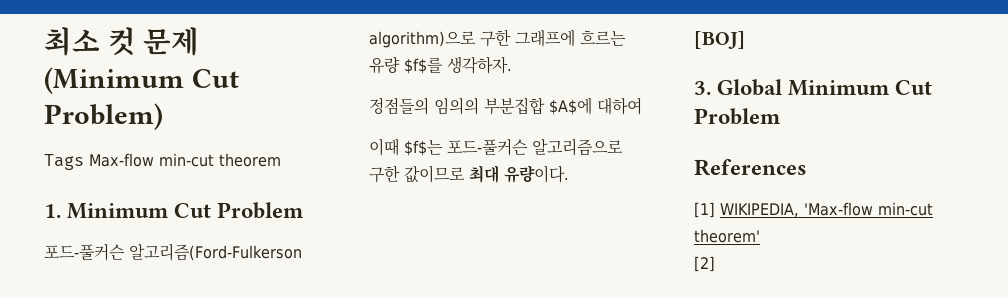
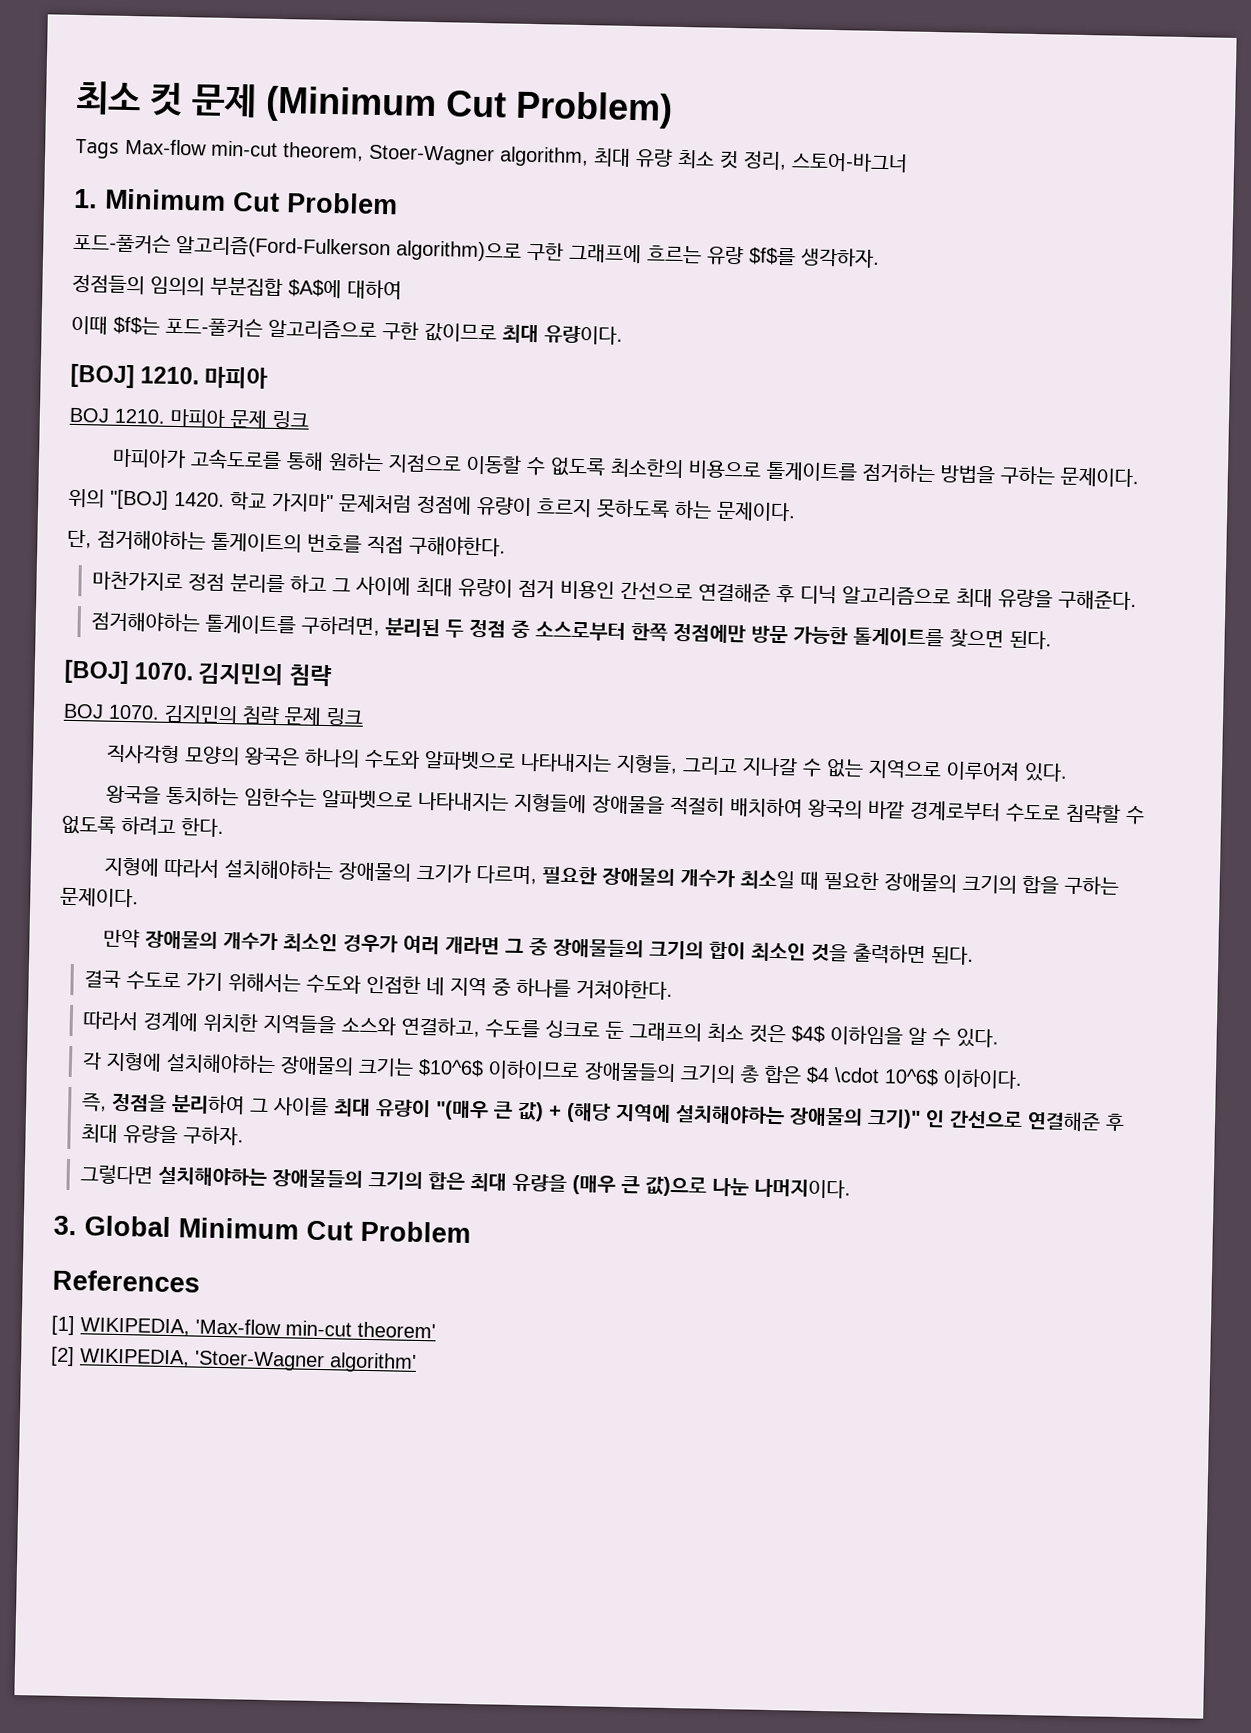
- Tags Max-flow min-cut theorem
+ Tags Max-flow min-cut theorem, Stoer-Wagner algorithm, 최대 유량 최소 컷 정리, 스토어-바그너
- [BOJ]
+ [BOJ] 1210. 마피아
+ BOJ 1210. 마피아 문제 링크
+ 마피아가 고속도로를 통해 원하는 지점으로 이동할 수 없도록 최소한의 비용으로 톨게이트를 점거하는 방법을 구하는 문제이다.
+ 위의 "[BOJ] 1420. 학교 가지마" 문제처럼 정점에 유량이 흐르지 못하도록 하는 문제이다.
+ 단, 점거해야하는 톨게이트의 번호를 직접 구해야한다.
+ 마찬가지로 정점 분리를 하고 그 사이에 최대 유량이 점거 비용인 간선으로 연결해준 후 디닉 알고리즘으로 최대 유량을 구해준다.
+ 점거해야하는 톨게이트를 구하려면, 분리된 두 정점 중 소스로부터 한쪽 정점에만 방문 가능한 톨게이트를 찾으면 된다.
+ [BOJ] 1070. 김지민의 침략
+ BOJ 1070. 김지민의 침략 문제 링크
+ 직사각형 모양의 왕국은 하나의 수도와 알파벳으로 나타내지는 지형들, 그리고 지나갈 수 없는 지역으로 이루어져 있다.
+ 왕국을 통치하는 임한수는 알파벳으로 나타내지는 지형들에 장애물을 적절히 배치하여 왕국의 바깥 경계로부터 수도로 침략할 수 없도록 하려고 한다.
+ 지형에 따라서 설치해야하는 장애물의 크기가 다르며, 필요한 장애물의 개수가 최소일 때 필요한 장애물의 크기의 합을 구하는 문제이다.
+ 만약 장애물의 개수가 최소인 경우가 여러 개라면 그 중 장애물들의 크기의 합이 최소인 것을 출력하면 된다.
+ 결국 수도로 가기 위해서는 수도와 인접한 네 지역 중 하나를 거쳐야한다.
+ 따라서 경계에 위치한 지역들을 소스와 연결하고, 수도를 싱크로 둔 그래프의 최소 컷은 $4$ 이하임을 알 수 있다.
+ 각 지형에 설치해야하는 장애물의 크기는 $10^6$ 이하이므로 장애물들의 크기의 총 합은 $4 \cdot 10^6$ 이하이다.
+ 즉, 정점을 분리하여 그 사이를 최대 유량이 "(매우 큰 값) + (해당 지역에 설치해야하는 장애물의 크기)" 인 간선으로 연결해준 후 최대 유량을 구하자.
+ 그렇다면 설치해야하는 장애물들의 크기의 합은 최대 유량을 (매우 큰 값)으로 나눈 나머지이다.
- [2]
+ [2] WIKIPEDIA, 'Stoer-Wagner algorithm'

